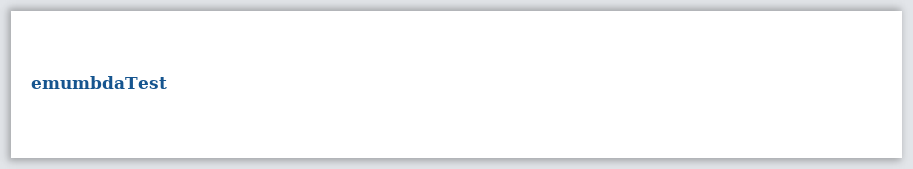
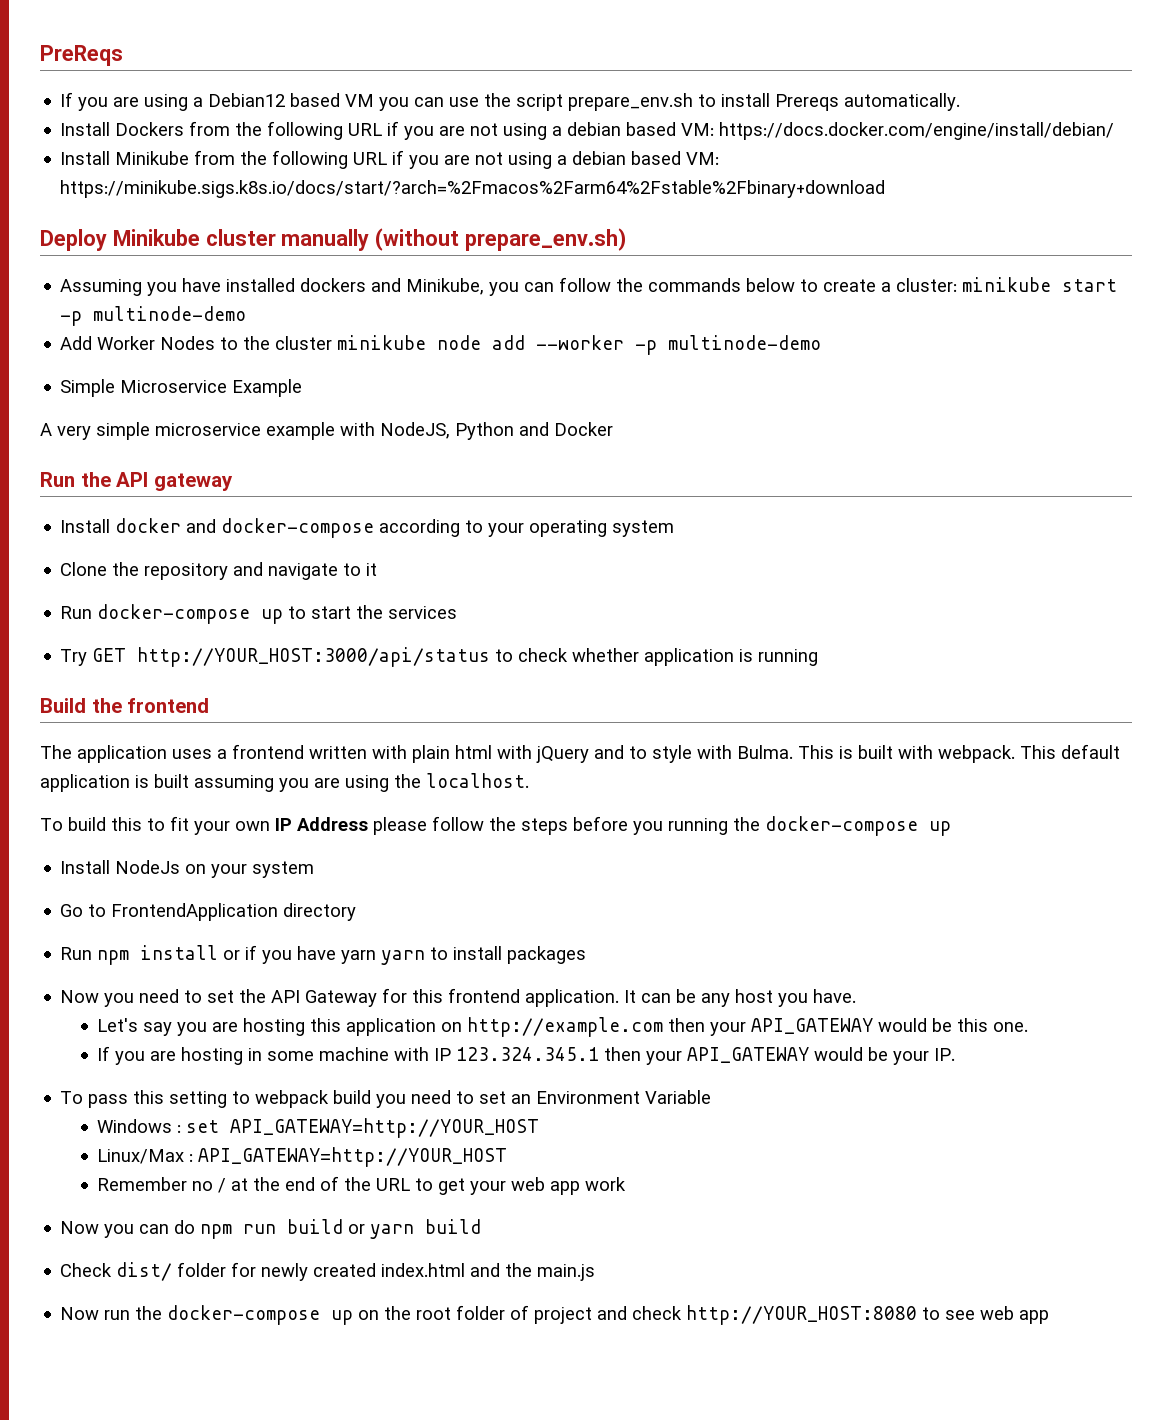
- emumbdaTest
+ PreReqs
+ If you are using a Debian12 based VM you can use the script prepare_env.sh to install Prereqs automatically.
+ Install Dockers from the following URL if you are not using a debian based VM: https://docs.docker.com/engine/install/debian/
+ Install Minikube from the following URL if you are not using a debian based VM: https://minikube.sigs.k8s.io/docs/start/?arch=%2Fmacos%2Farm64%2Fstable%2Fbinary+download
+ Deploy Minikube cluster manually (without prepare_env.sh)
+ Assuming you have installed dockers and Minikube, you can follow the commands below to create a cluster: minikube start -p multinode-demo
+ Add Worker Nodes to the cluster minikube node add --worker -p multinode-demo
+ Simple Microservice Example
+ A very simple microservice example with NodeJS, Python and Docker
+ Run the API gateway
+ Install docker and docker-compose according to your operating system
+ Clone the repository and navigate to it
+ Run docker-compose up to start the services
+ Try GET http://YOUR_HOST:3000/api/status to check whether application is running
+ Build the frontend
+ The application uses a frontend written with plain html with jQuery and to style with Bulma. This is built with webpack. This default application is built assuming you are using the localhost.
+ To build this to fit your own IP Address please follow the steps before you running the docker-compose up
+ Install NodeJs on your system
+ Go to FrontendApplication directory
+ Run npm install or if you have yarn yarn to install packages
+ Now you need to set the API Gateway for this frontend application. It can be any host you have.
+ Let's say you are hosting this application on http://example.com then your API_GATEWAY would be this one.
+ If you are hosting in some machine with IP 123.324.345.1 then your API_GATEWAY would be your IP.
+ To pass this setting to webpack build you need to set an Environment Variable
+ Windows : set API_GATEWAY=http://YOUR_HOST
+ Linux/Max : API_GATEWAY=http://YOUR_HOST
+ Remember no / at the end of the URL to get your web app work
+ Now you can do npm run build or yarn build
+ Check dist/ folder for newly created index.html and the main.js
+ Now run the docker-compose up on the root folder of project and check http://YOUR_HOST:8080 to see web app

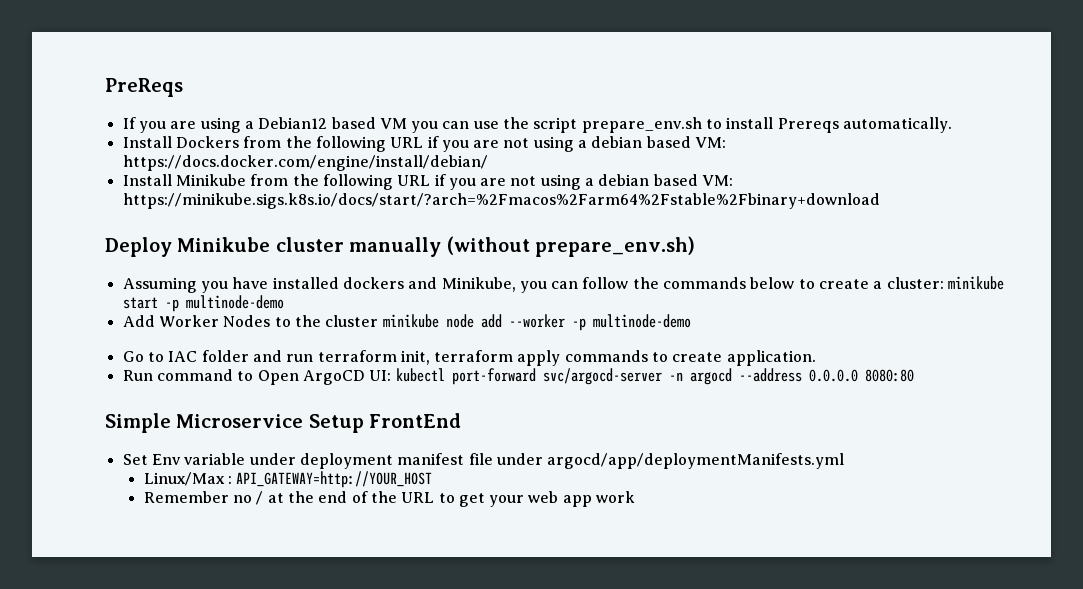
- Simple Microservice Example
- A very simple microservice example with NodeJS, Python and Docker
- Run the API gateway
- Install docker and docker-compose according to your operating system
- Clone the repository and navigate to it
- Run docker-compose up to start the services
- Try GET http://YOUR_HOST:3000/api/status to check whether application is running
- Build the frontend
- The application uses a frontend written with plain html with jQuery and to style with Bulma. This is built with webpack. This default application is built assuming you are using the localhost.
- To build this to fit your own IP Address please follow the steps before you running the docker-compose up
- Install NodeJs on your system
- Go to FrontendApplication directory
- Run npm install or if you have yarn yarn to install packages
- Now you need to set the API Gateway for this frontend application. It can be any host you have.
- Let's say you are hosting this application on http://example.com then your API_GATEWAY would be this one.
- If you are hosting in some machine with IP 123.324.345.1 then your API_GATEWAY would be your IP.
- To pass this setting to webpack build you need to set an Environment Variable
- Windows : set API_GATEWAY=http://YOUR_HOST
+ Go to IAC folder and run terraform init, terraform apply commands to create application.
+ Run command to Open ArgoCD UI: kubectl port-forward svc/argocd-server -n argocd --address 0.0.0.0 8080:80
+ Simple Microservice Setup FrontEnd
+ Set Env variable under deployment manifest file under argocd/app/deploymentManifests.yml
- Now you can do npm run build or yarn build
- Check dist/ folder for newly created index.html and the main.js
- Now run the docker-compose up on the root folder of project and check http://YOUR_HOST:8080 to see web app

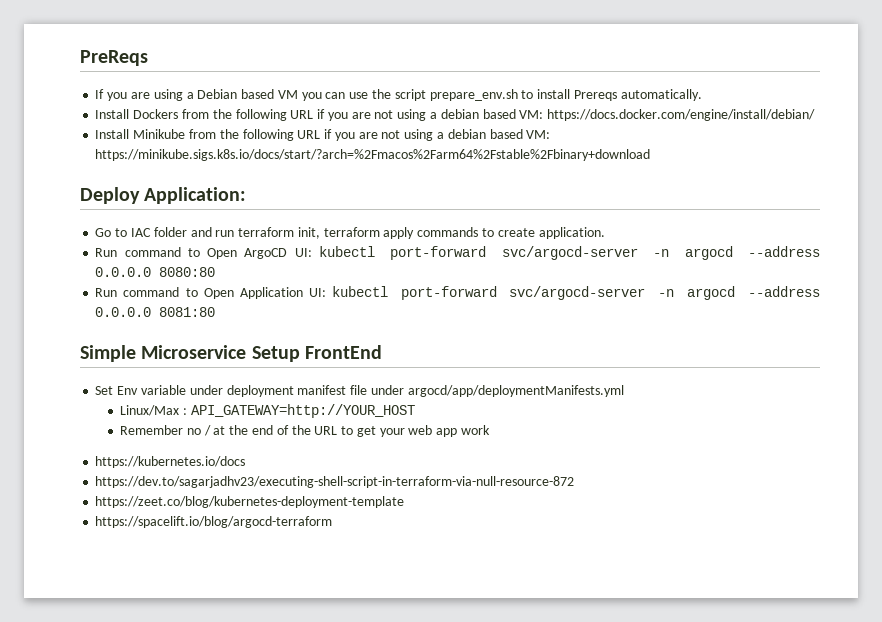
- If you are using a Debian12 based VM you can use the script prepare_env.sh to install Prereqs automatically.
+ If you are using a Debian based VM you can use the script prepare_env.sh to install Prereqs automatically.
- Deploy Minikube cluster manually (without prepare_env.sh)
- Assuming you have installed dockers and Minikube, you can follow the commands below to create a cluster: minikube start -p multinode-demo
- Add Worker Nodes to the cluster minikube node add --worker -p multinode-demo
+ Deploy Application:
+ Run command to Open Application UI: kubectl port-forward svc/argocd-server -n argocd --address 0.0.0.0 8081:80
+ https://kubernetes.io/docs
+ https://dev.to/sagarjadhv23/executing-shell-script-in-terraform-via-null-resource-872
+ https://zeet.co/blog/kubernetes-deployment-template
+ https://spacelift.io/blog/argocd-terraform

